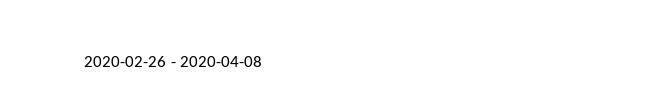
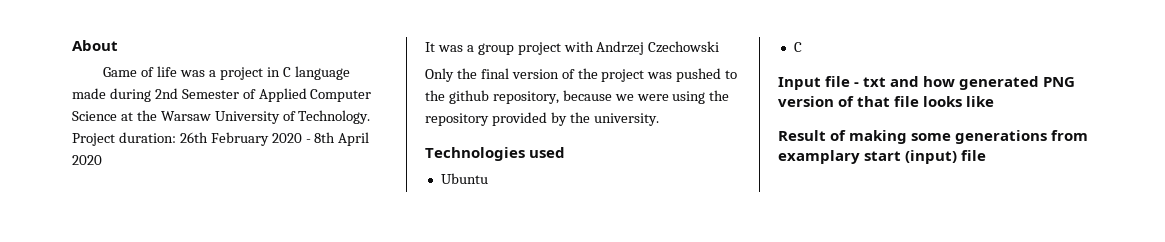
- 2020-02-26 - 2020-04-08
+ About
+ Game of life was a project in C language made during 2nd Semester of Applied Computer Science at the Warsaw University of Technology. Project duration: 26th February 2020 - 8th April 2020
+ It was a group project with Andrzej Czechowski
+ Only the final version of the project was pushed to the github repository, because we were using the repository provided by the university.
+ Technologies used
+ Ubuntu
+ C
+ Input file - txt and how generated PNG version of that file looks like
+ Result of making some generations from examplary start (input) file

